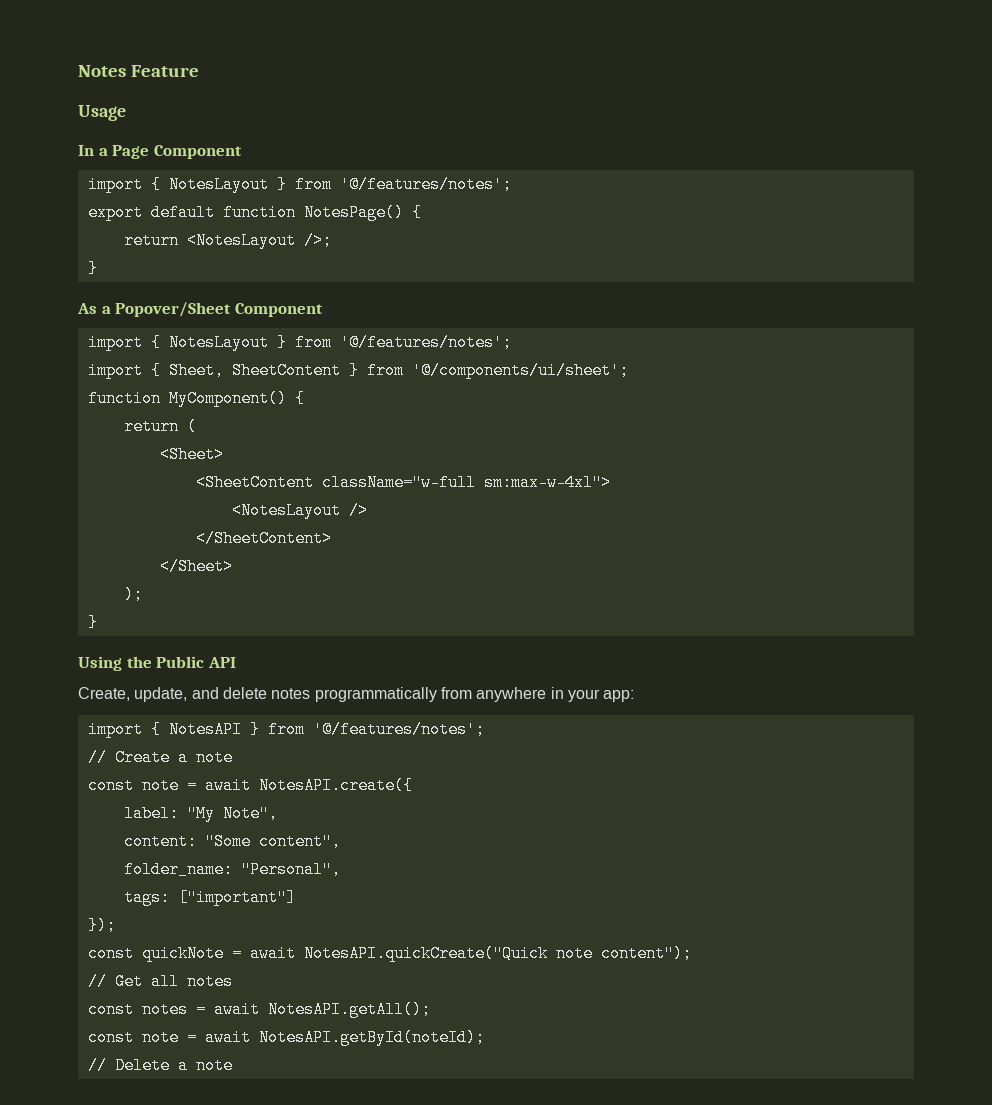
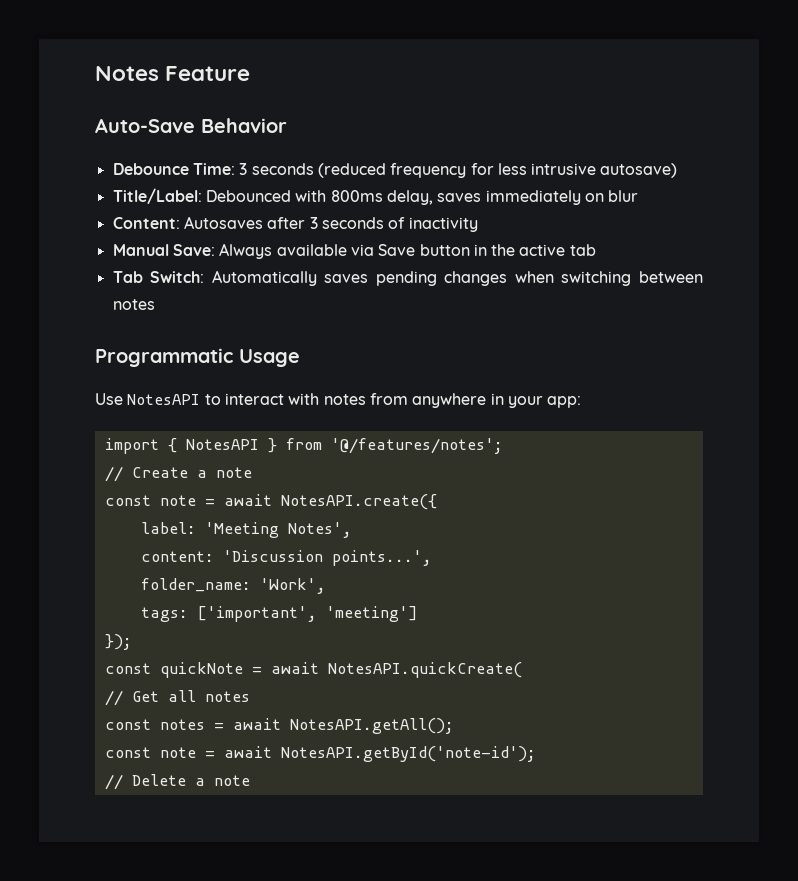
- Usage
- In a Page Component
- import { NotesLayout } from '@/features/notes';
- export default function NotesPage() {
- return <NotesLayout />;
- }
- As a Popover/Sheet Component
- import { NotesLayout } from '@/features/notes';
- import { Sheet, SheetContent } from '@/components/ui/sheet';
- function MyComponent() {
- return (
- <Sheet>
- <SheetContent className="w-full sm:max-w-4xl">
- <NotesLayout />
- </SheetContent>
- </Sheet>
- );
- }
- Using the Public API
- Create, update, and delete notes programmatically from anywhere in your app:
+ Auto-Save Behavior
+ Debounce Time: 3 seconds (reduced frequency for less intrusive autosave)
+ Title/Label: Debounced with 800ms delay, saves immediately on blur
+ Content: Autosaves after 3 seconds of inactivity
+ Manual Save: Always available via Save button in the active tab
+ Tab Switch: Automatically saves pending changes when switching between notes
+ Programmatic Usage
+ Use NotesAPI to interact with notes from anywhere in your app:
- label: "My Note",
+ label: 'Meeting Notes',
- content: "Some content",
+ content: 'Discussion points...',
- folder_name: "Personal",
+ folder_name: 'Work',
- tags: ["important"]
+ tags: ['important', 'meeting']
- const quickNote = await NotesAPI.quickCreate("Quick note content");
+ const quickNote = await NotesAPI.quickCreate(
- const note = await NotesAPI.getById(noteId);
+ const note = await NotesAPI.getById('note-id');

